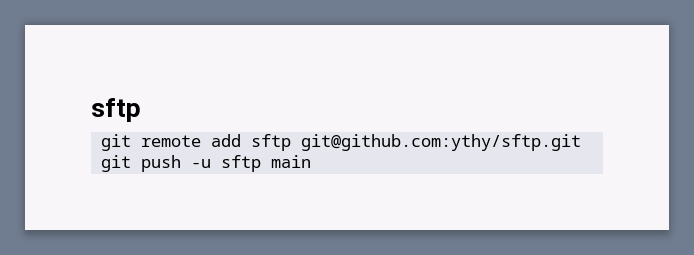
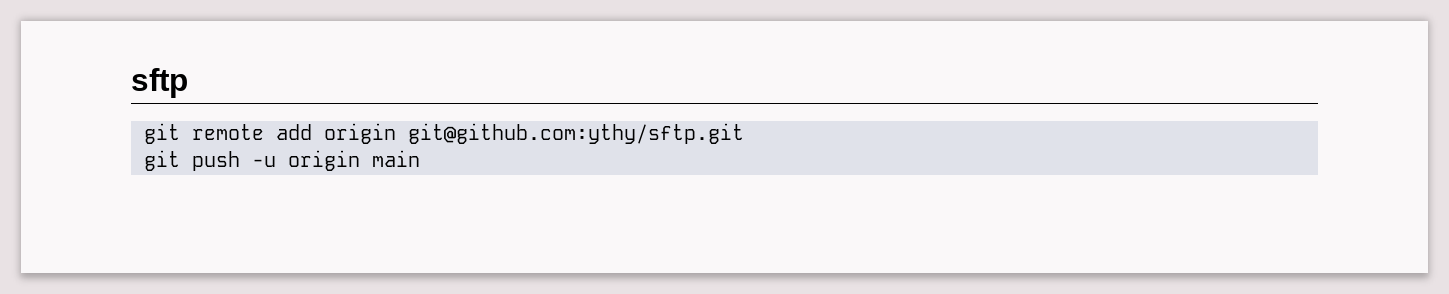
- git remote add sftp git@github.com:ythy/sftp.git
+ git remote add origin git@github.com:ythy/sftp.git
- git push -u sftp main
+ git push -u origin main

